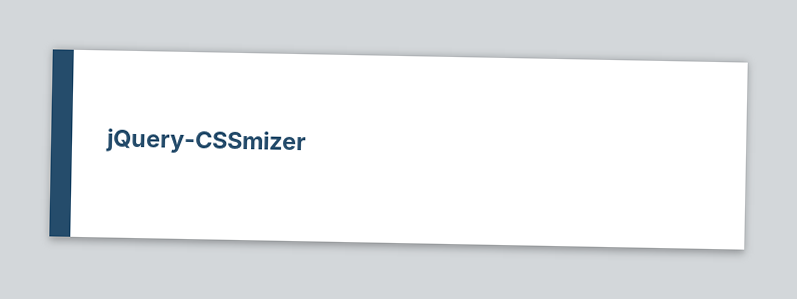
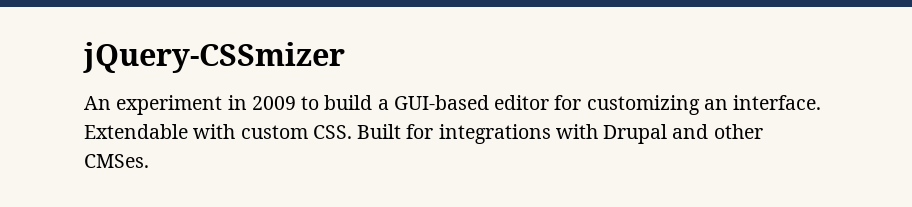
+ An experiment in 2009 to build a GUI-based editor for customizing an interface. Extendable with custom CSS. Built for integrations with Drupal and other CMSes.

